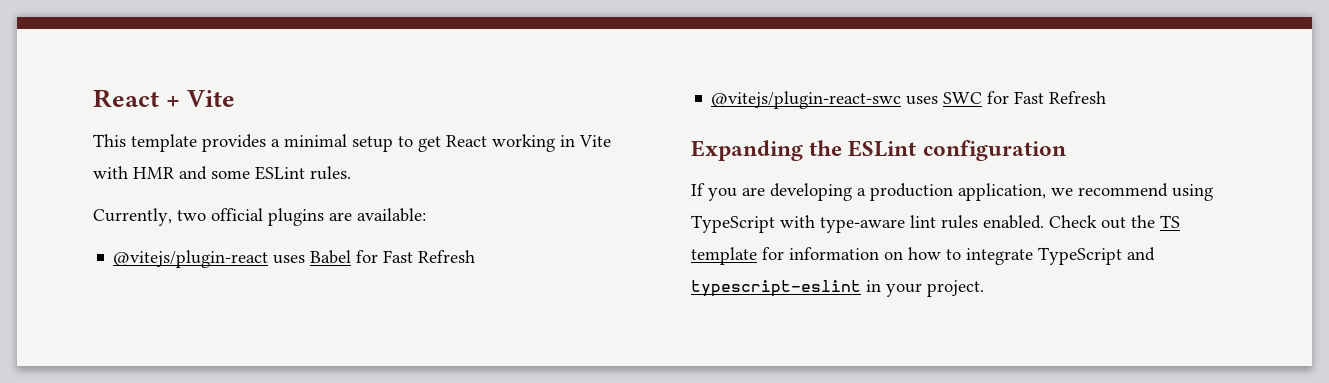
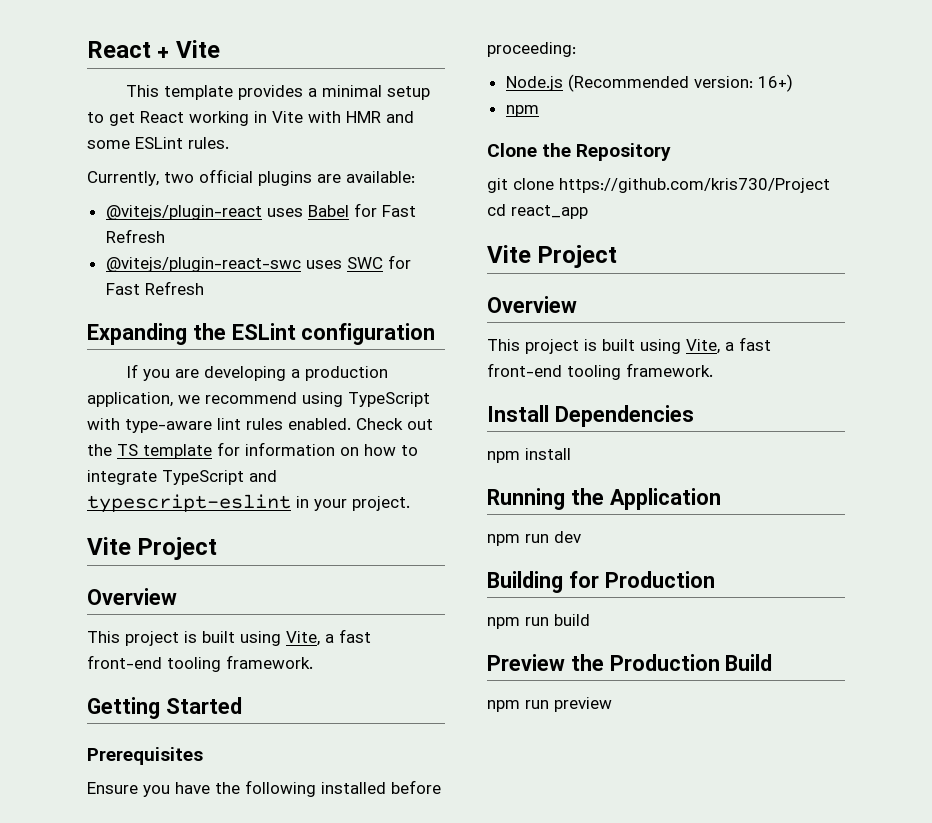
  Check out the TS template for information on how to integrate TypeScript and typescript-eslint in your project.
+ Vite Project
+ Overview
+ This project is built using Vite, a fast front-end tooling framework.
+ Getting Started
+ Prerequisites
+ Ensure you have the following installed before proceeding:
+ Node.js (Recommended version: 16+)
+ npm
+ Clone the Repository
+ git clone https://github.com/kris730/Project cd react_app
+ Vite Project
+ Overview
+ This project is built using Vite, a fast front-end tooling framework.
+ Install Dependencies
+ npm install
+ Running the Application
+ npm run dev
+ Building for Production
+ npm run build
+ Preview the Production Build
+ npm run preview

